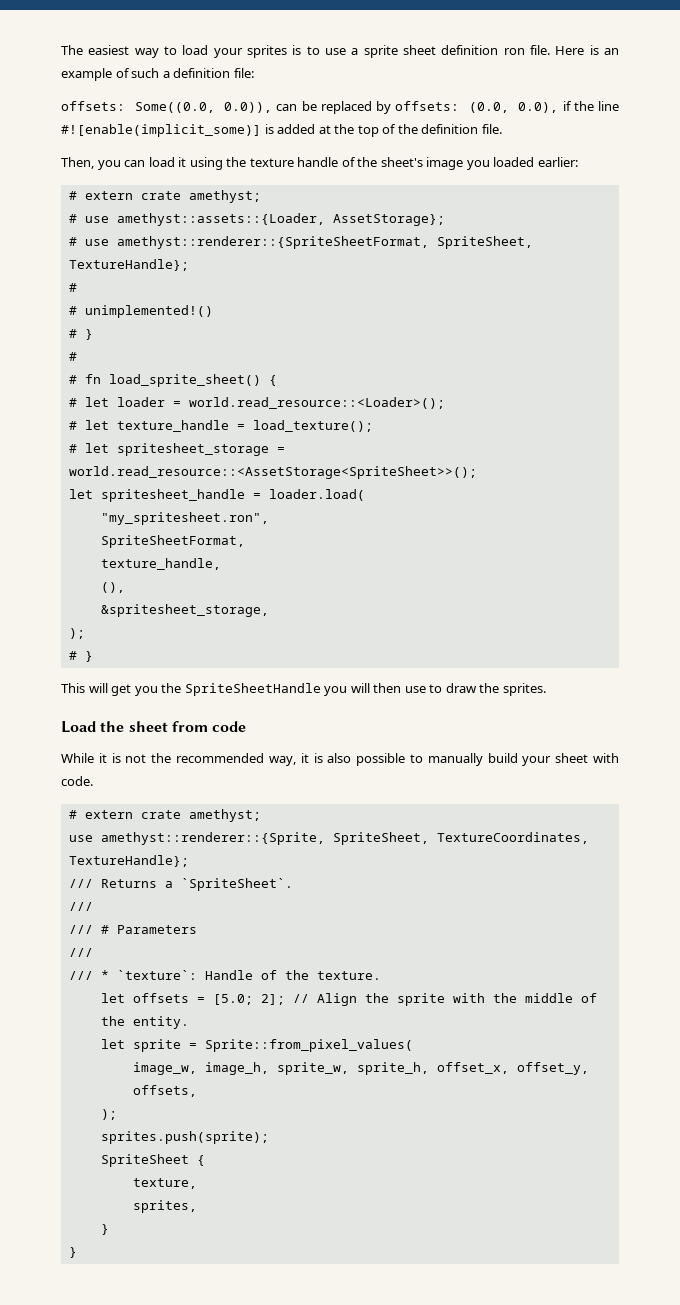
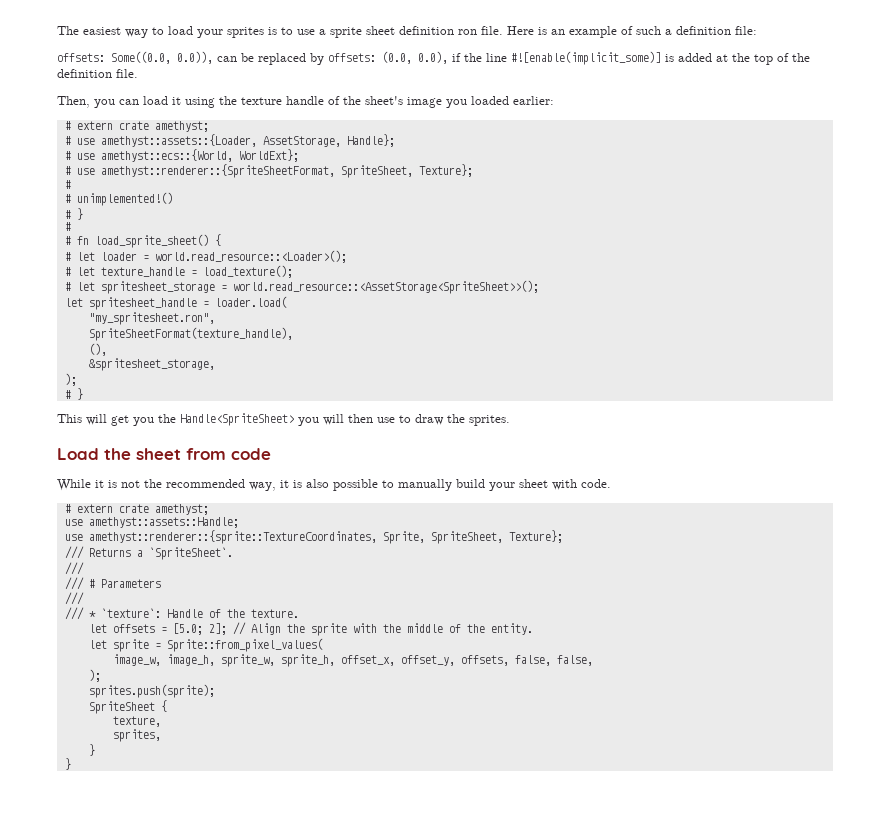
- # use amethyst::assets::{Loader, AssetStorage};
+ # use amethyst::assets::{Loader, AssetStorage, Handle};
+ # use amethyst::ecs::{World, WorldExt};
- # use amethyst::renderer::{SpriteSheetFormat, SpriteSheet, TextureHandle};
+ # use amethyst::renderer::{SpriteSheetFormat, SpriteSheet, Texture};
- SpriteSheetFormat,
- texture_handle,
+ SpriteSheetFormat(texture_handle),
- This will get you the SpriteSheetHandle you will then use to draw the sprites.
+ This will get you the Handle<SpriteSheet> you will then use to draw the sprites.
- use amethyst::renderer::{Sprite, SpriteSheet, TextureCoordinates, TextureHandle};
+ use amethyst::assets::Handle;
+ use amethyst::renderer::{sprite::TextureCoordinates, Sprite, SpriteSheet, Texture};
- image_w, image_h, sprite_w, sprite_h, offset_x, offset_y, offsets,
+ image_w, image_h, sprite_w, sprite_h, offset_x, offset_y, offsets, false, false,

